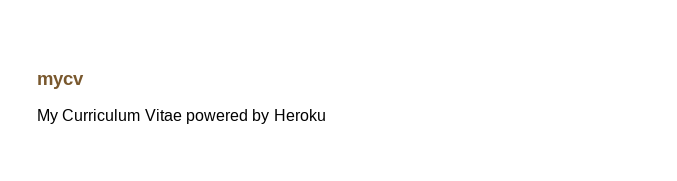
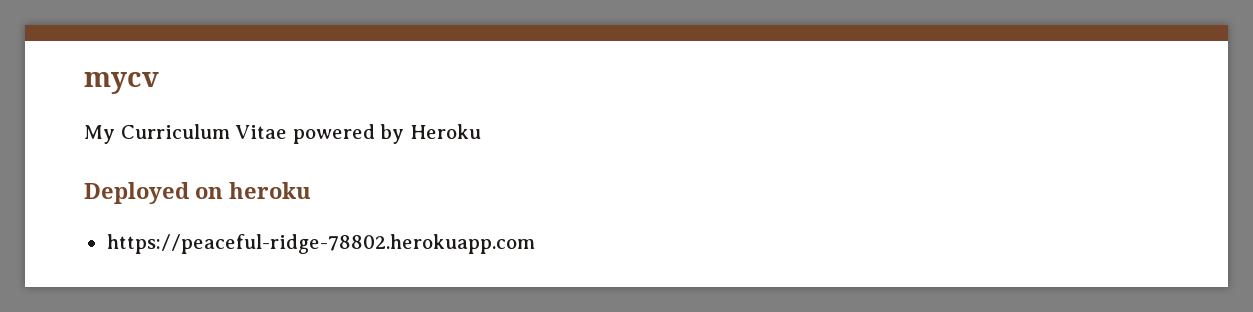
+ Deployed on heroku
+ https://peaceful-ridge-78802.herokuapp.com

